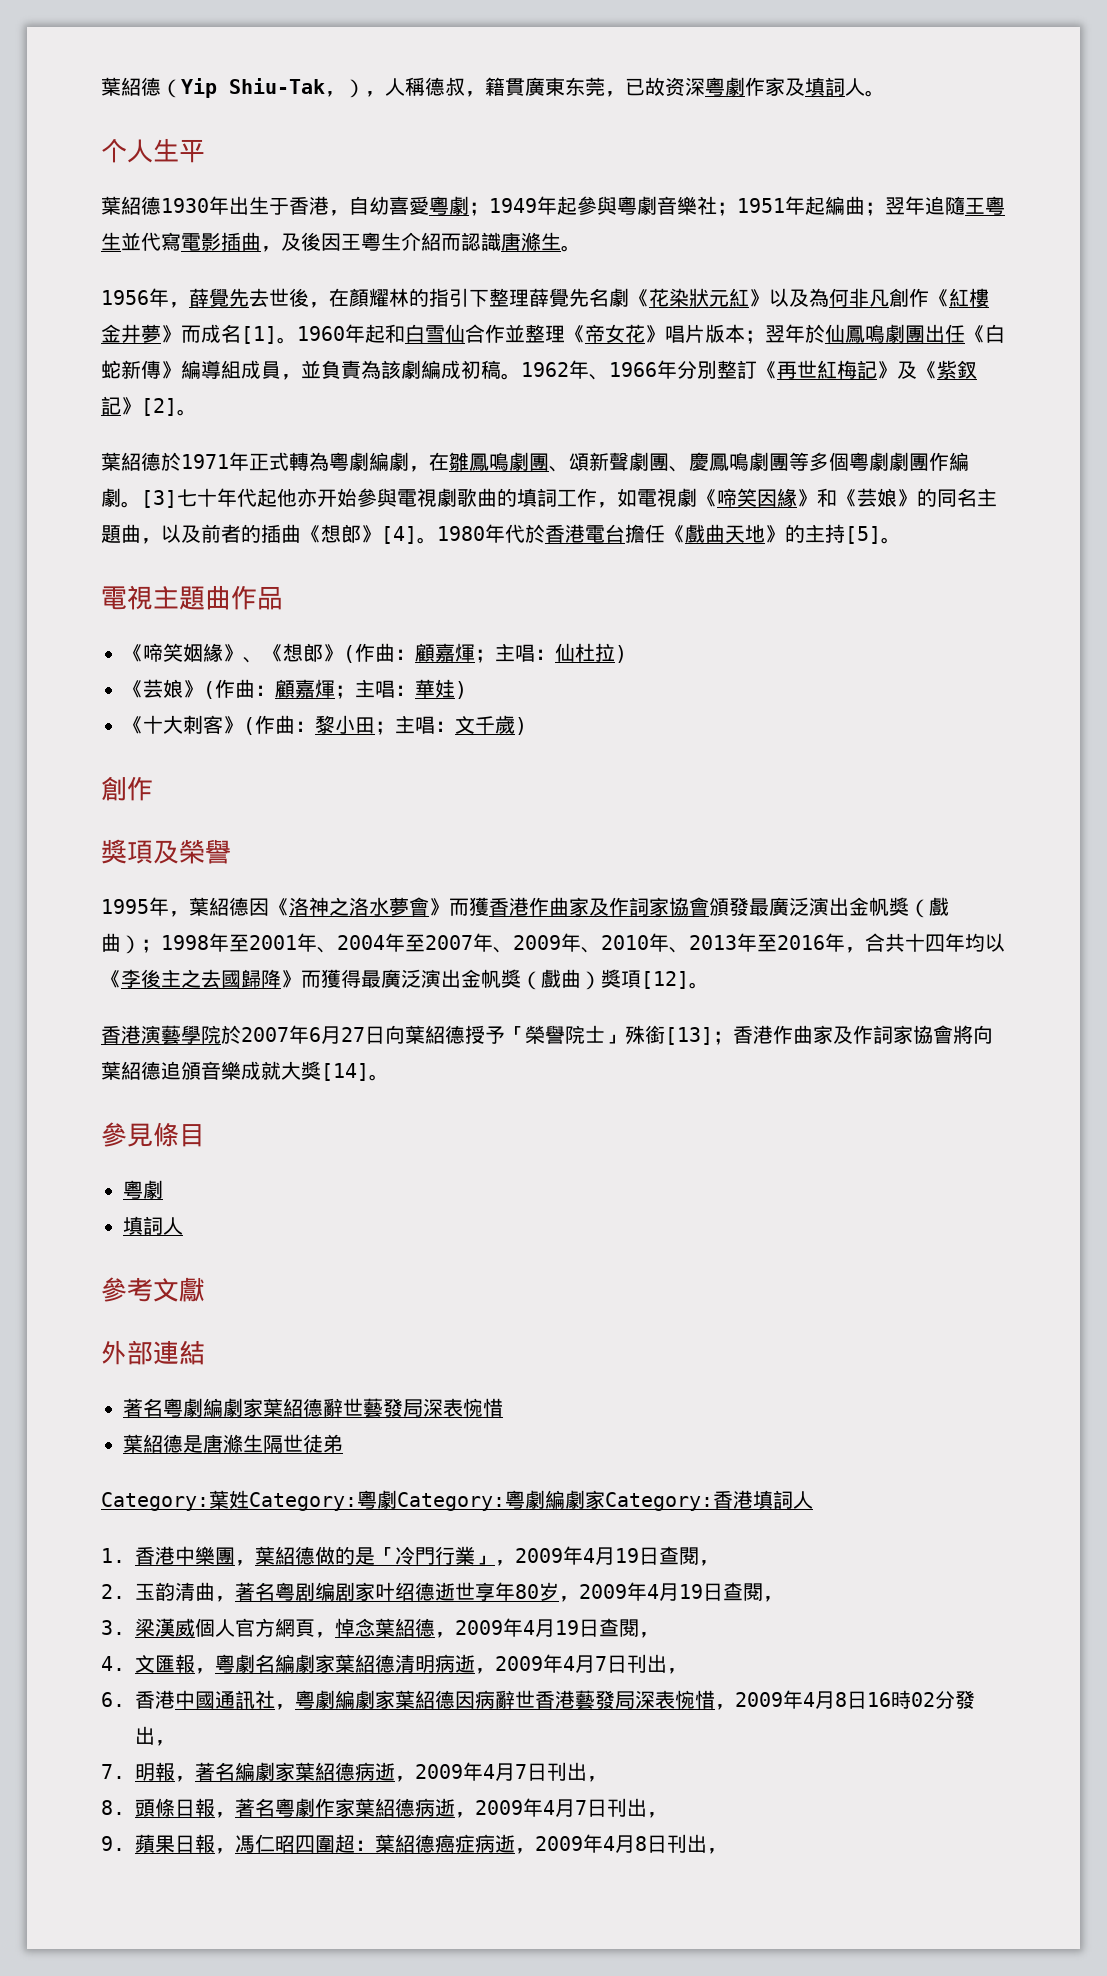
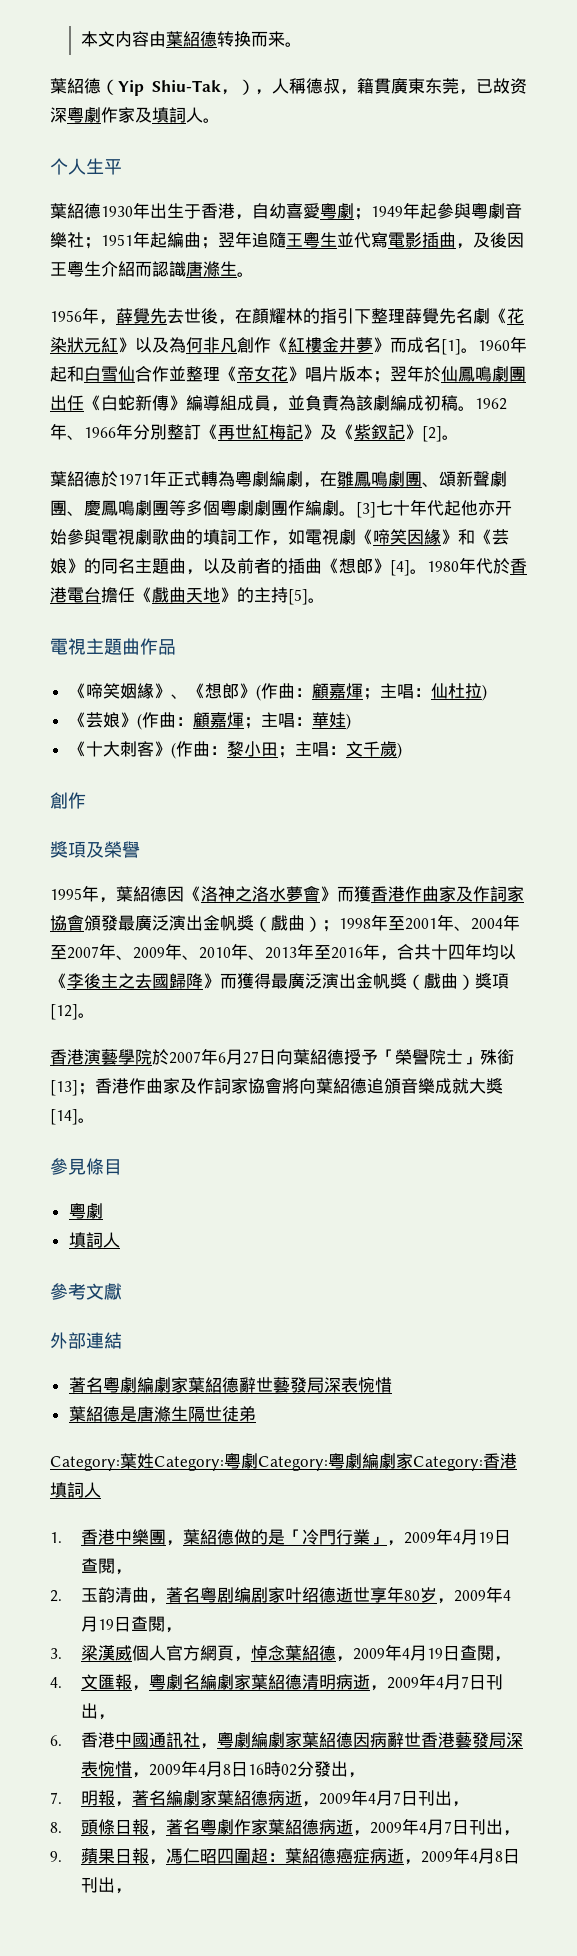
+ 本文内容由葉紹德转换而来。

